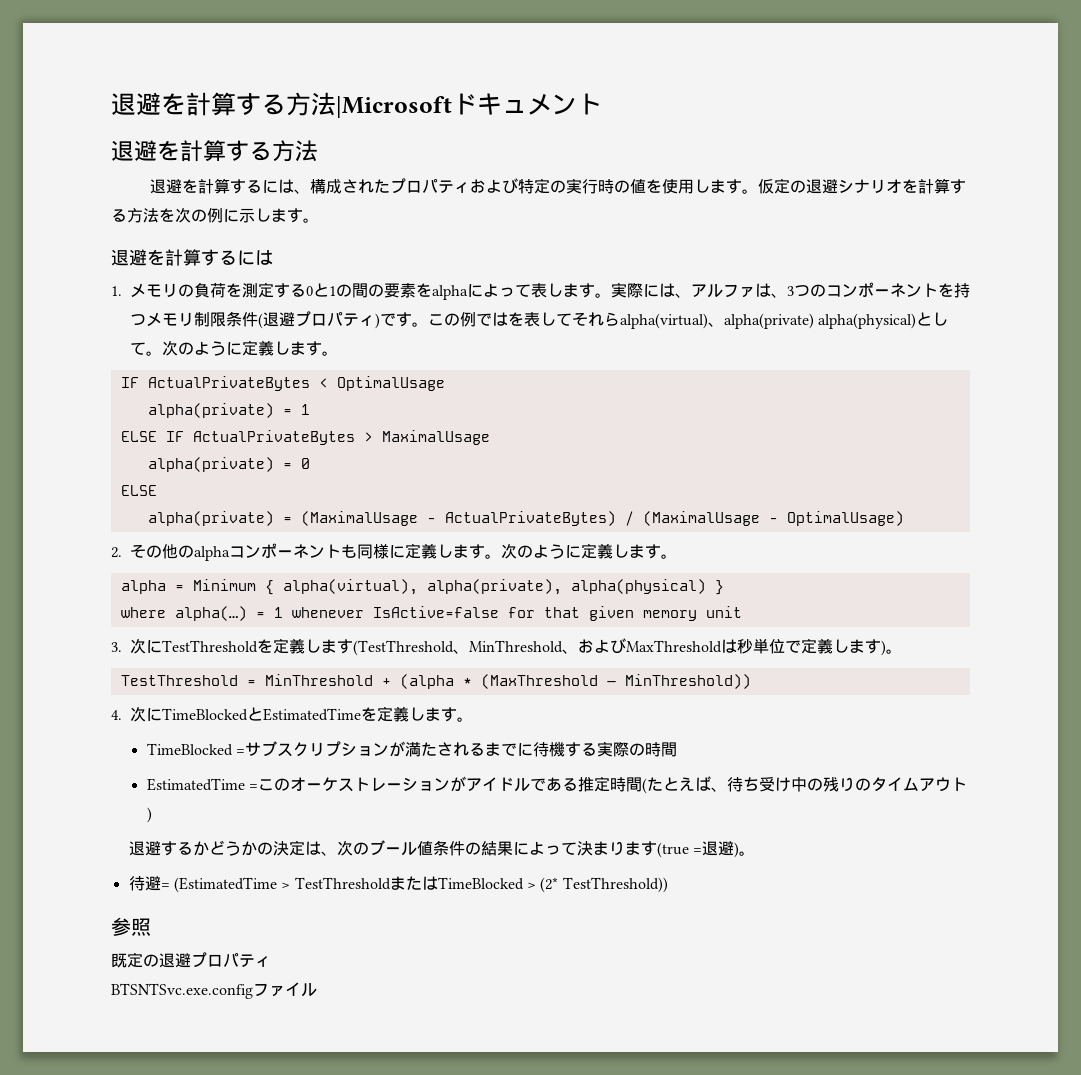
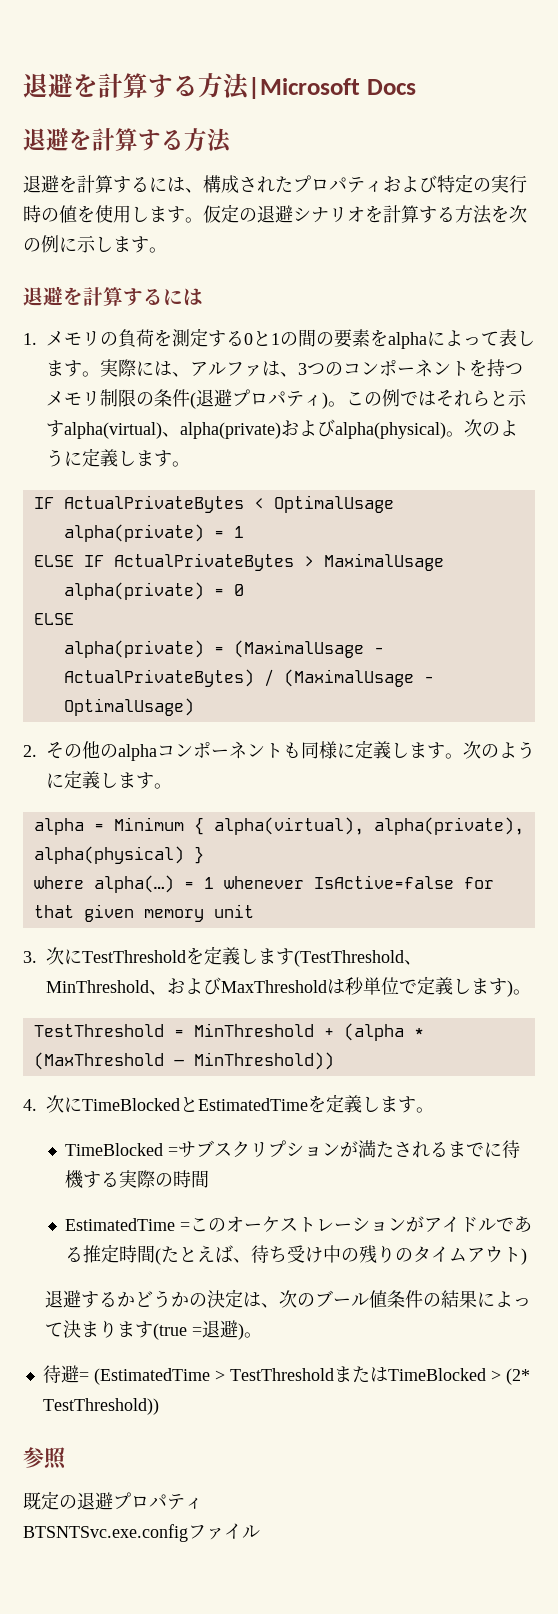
- 退避を計算する方法|Microsoftドキュメント
+ 退避を計算する方法|Microsoft Docs
- 実際には、アルファは、3つのコンポーネントを持つメモリ制限条件(退避プロパティ)です。
+ 実際には、アルファは、3つのコンポーネントを持つメモリ制限の条件(退避プロパティ)。
- この例ではを表してそれらalpha(virtual)、alpha(private) alpha(physical)として。
+ この例ではそれらと示すalpha(virtual)、alpha(private)およびalpha(physical)。

